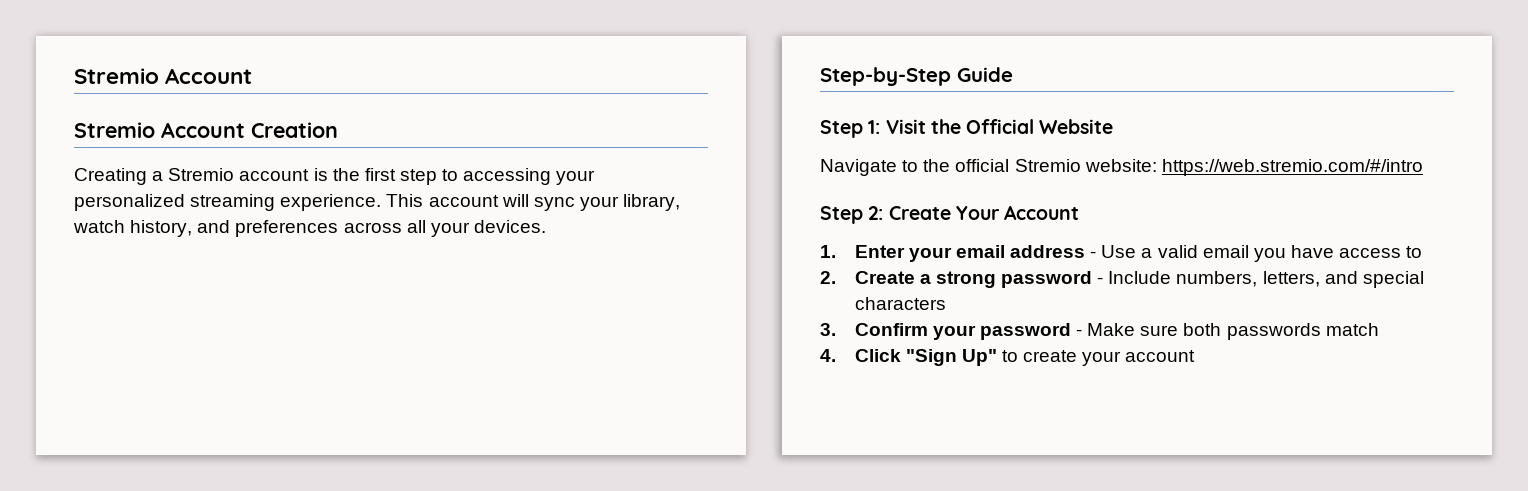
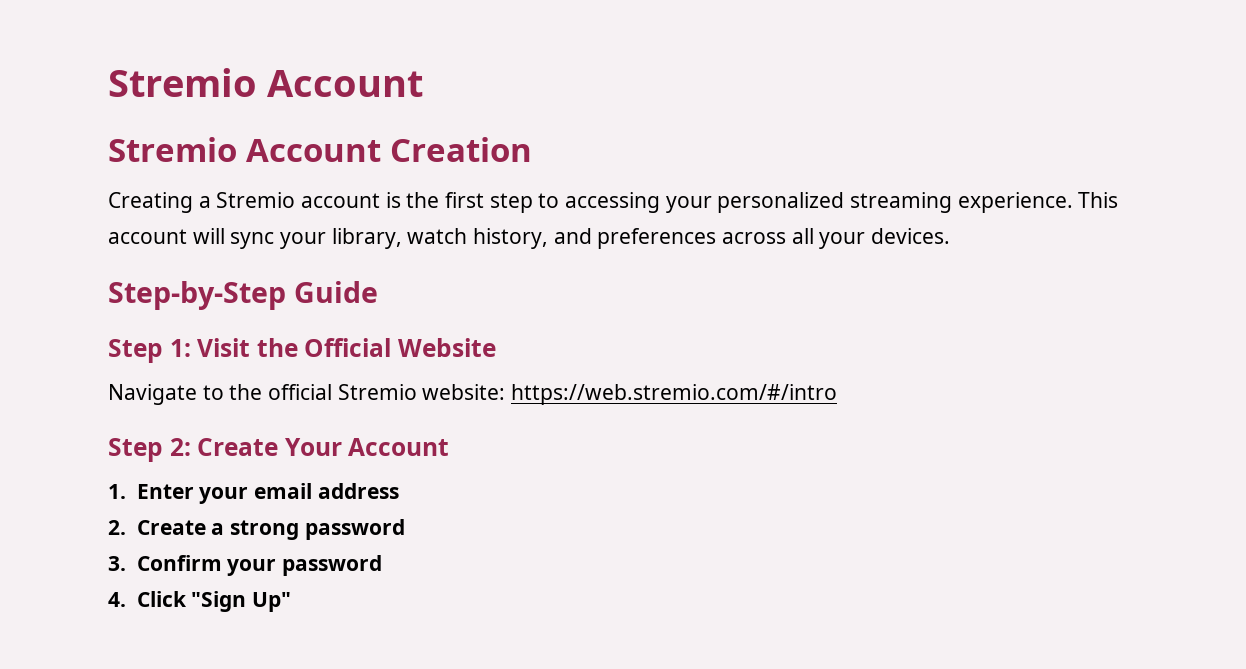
- 1. Enter your email address - Use a valid email you have access to
+ 1. Enter your email address
- 2. Create a strong password - Include numbers, letters, and special characters
- 3. Confirm your password - Make sure both passwords match
+ 2. Create a strong password
+ 3. Confirm your password
- 4. Click "Sign Up" to create your account
+ 4. Click "Sign Up"

